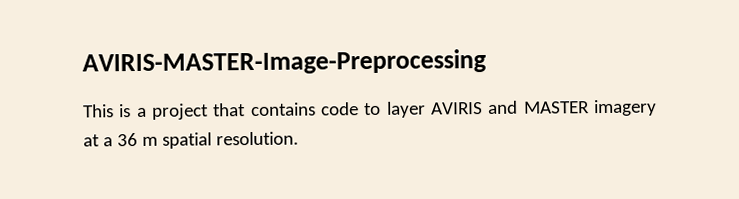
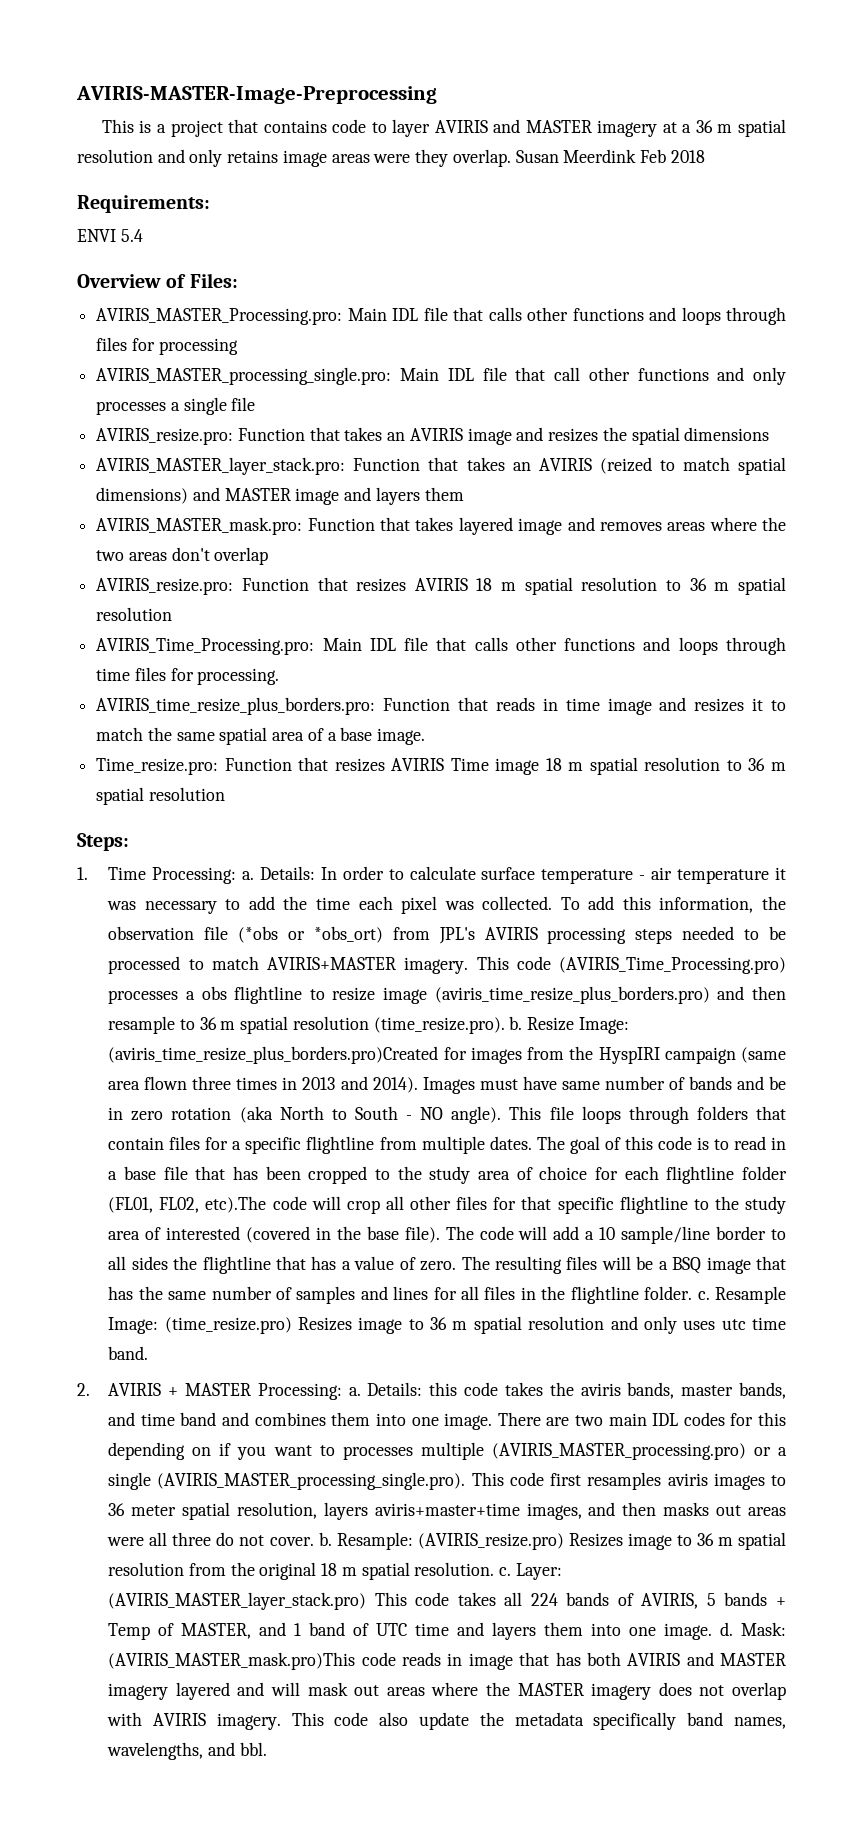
- This is a project that contains code to layer AVIRIS and MASTER imagery at a 36 m spatial resolution.
+ This is a project that contains code to layer AVIRIS and MASTER imagery at a 36 m spatial resolution and only retains image areas were they overlap. Susan Meerdink Feb 2018
+ Requirements:
+ ENVI 5.4
+ Overview of Files:
+ AVIRIS_MASTER_Processing.pro: Main IDL file that calls other functions and loops through files for processing
+ AVIRIS_MASTER_processing_single.pro: Main IDL file that call other functions and only processes a single file
+ AVIRIS_resize.pro: Function that takes an AVIRIS image and resizes the spatial dimensions
+ AVIRIS_MASTER_layer_stack.pro: Function that takes an AVIRIS (reized to match spatial dimensions) and MASTER image and layers them
+ AVIRIS_MASTER_mask.pro: Function that takes layered image and removes areas where the two areas don't overlap
+ AVIRIS_resize.pro: Function that resizes AVIRIS 18 m spatial resolution to 36 m spatial resolution
+ AVIRIS_Time_Processing.pro: Main IDL file that calls other functions and loops through time files for processing.
+ AVIRIS_time_resize_plus_borders.pro: Function that reads in time image and resizes it to match the same spatial area of a base image.
+ Time_resize.pro: Function that resizes AVIRIS Time image 18 m spatial resolution to 36 m spatial resolution
+ Steps:
+ 1. Time Processing: a. Details: In order to calculate surface temperature - air temperature it was necessary to add the time each pixel was collected. To add this information, the observation file (*obs or *obs_ort) from JPL's AVIRIS processing steps needed to be processed to match AVIRIS+MASTER imagery. This code (AVIRIS_Time_Processing.pro) processes a obs flightline to resize image (aviris_time_resize_plus_borders.pro) and then resample to 36 m spatial resolution (time_resize.pro). b. Resize Image: (aviris_time_resize_plus_borders.pro)Created for images from the HyspIRI campaign (same area flown three times in 2013 and 2014). Images must have same number of bands and be in zero rotation (aka North to South - NO angle). This file loops through folders that contain files for a specific flightline from multiple dates. The goal of this code is to read in a base file that has been cropped to the study area of choice for each flightline folder (FL01, FL02, etc).The code will crop all other files for that specific flightline to the study area of interested (covered in the base file). The code will add a 10 sample/line border to all sides the flightline that has a value of zero. The resulting files will be a BSQ image that has the same number of samples and lines for all files in the flightline folder. c. Resample Image: (time_resize.pro) Resizes image to 36 m spatial resolution and only uses utc time band.
+ 2. AVIRIS + MASTER Processing: a. Details: this code takes the aviris bands, master bands, and time band and combines them into one image. There are two main IDL codes for this depending on if you want to processes multiple (AVIRIS_MASTER_processing.pro) or a single (AVIRIS_MASTER_processing_single.pro). This code first resamples aviris images to 36 meter spatial resolution, layers aviris+master+time images, and then masks out areas were all three do not cover. b. Resample: (AVIRIS_resize.pro) Resizes image to 36 m spatial resolution from the original 18 m spatial resolution. c. Layer: (AVIRIS_MASTER_layer_stack.pro) This code takes all 224 bands of AVIRIS, 5 bands + Temp of MASTER, and 1 band of UTC time and layers them into one image. d. Mask: (AVIRIS_MASTER_mask.pro)This code reads in image that has both AVIRIS and MASTER imagery layered and will mask out areas where the MASTER imagery does not overlap with AVIRIS imagery. This code also update the metadata specifically band names, wavelengths, and bbl.

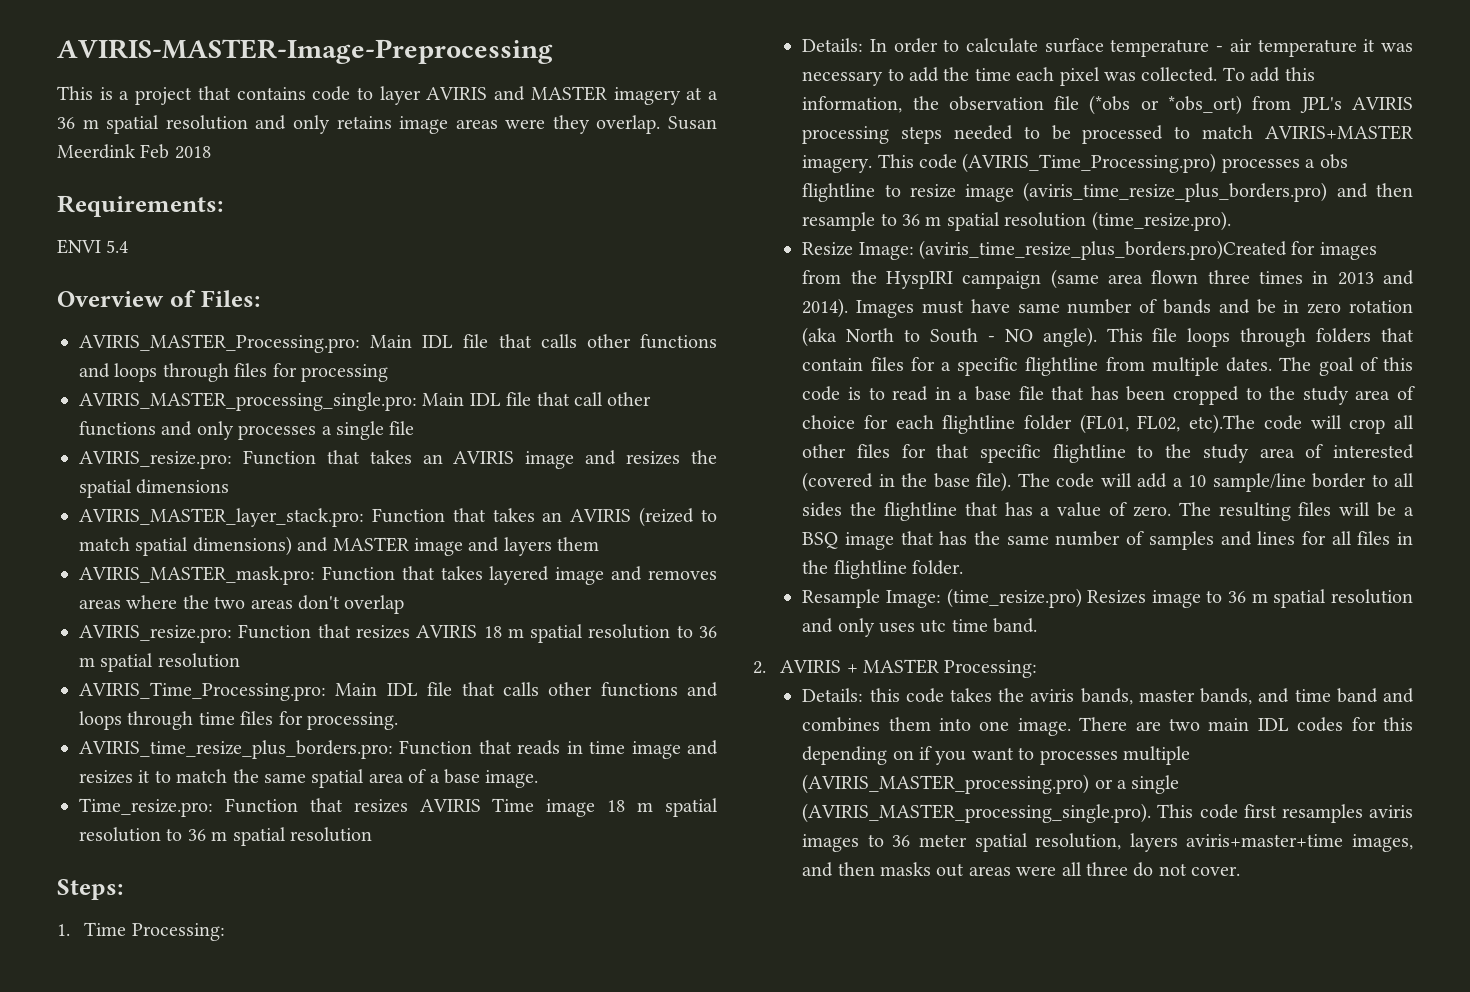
- 1. Time Processing: a. Details: In order to calculate surface temperature - air temperature it was necessary to add the time each pixel was collected.
+ 1. Time Processing:
+ Details: In order to calculate surface temperature - air temperature it was necessary to add the time each pixel was collected.
- This code (AVIRIS_Time_Processing.pro) processes a obs flightline to resize image (aviris_time_resize_plus_borders.pro) and then resample to 36 m spatial resolution (time_resize.pro). b. Resize Image: (aviris_time_resize_plus_borders.pro)Created for images from the HyspIRI campaign (same area flown three times in 2013 and 2014).
+ This code (AVIRIS_Time_Processing.pro) processes a obs flightline to resize image (aviris_time_resize_plus_borders.pro) and then resample to 36 m spatial resolution (time_resize.pro).
+ Resize Image: (aviris_time_resize_plus_borders.pro)Created for images from the HyspIRI campaign (same area flown three times in 2013 and 2014).
- The resulting files will be a BSQ image that has the same number of samples and lines for all files in the flightline folder. c. Resample Image: (time_resize.pro) Resizes image to 36 m spatial resolution and only uses utc time band.
+ The resulting files will be a BSQ image that has the same number of samples and lines for all files in the flightline folder.
+ Resample Image: (time_resize.pro) Resizes image to 36 m spatial resolution and only uses utc time band.
- 2. AVIRIS + MASTER Processing: a. Details: this code takes the aviris bands, master bands, and time band and combines them into one image.
+ 2. AVIRIS + MASTER Processing:
+ Details: this code takes the aviris bands, master bands, and time band and combines them into one image.
- There are two main IDL codes for this depending on if you want to processes multiple (AVIRIS_MASTER_processing.pro) or a single (AVIRIS_MASTER_processing_single.pro). This code first resamples aviris images to 36 meter spatial resolution, layers aviris+master+time images, and then masks out areas were all three do not cover. b. Resample: (AVIRIS_resize.pro) Resizes image to 36 m spatial resolution from the original 18 m spatial resolution. c. Layer: (AVIRIS_MASTER_layer_stack.pro) This code takes all 224 bands of AVIRIS, 5 bands + Temp of MASTER, and 1 band of UTC time and layers them into one image. d. Mask: (AVIRIS_MASTER_mask.pro)This code reads in image that has both AVIRIS and MASTER imagery layered and will mask out areas where the MASTER imagery does not overlap with AVIRIS imagery. This code also update the metadata specifically band names, wavelengths, and bbl.
+ There are two main IDL codes for this depending on if you want to processes multiple (AVIRIS_MASTER_processing.pro) or a single (AVIRIS_MASTER_processing_single.pro). This code first resamples aviris images to 36 meter spatial resolution, layers aviris+master+time images, and then masks out areas were all three do not cover.

